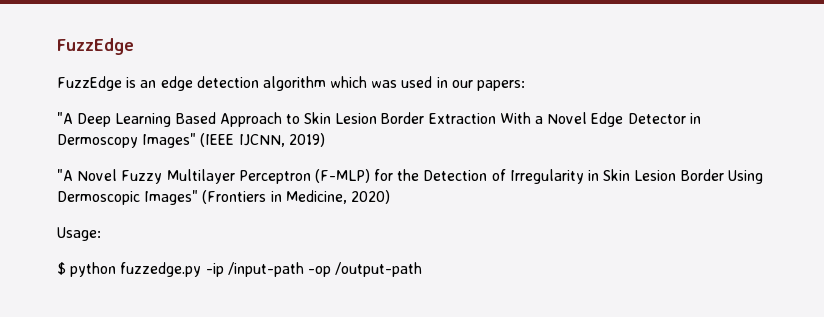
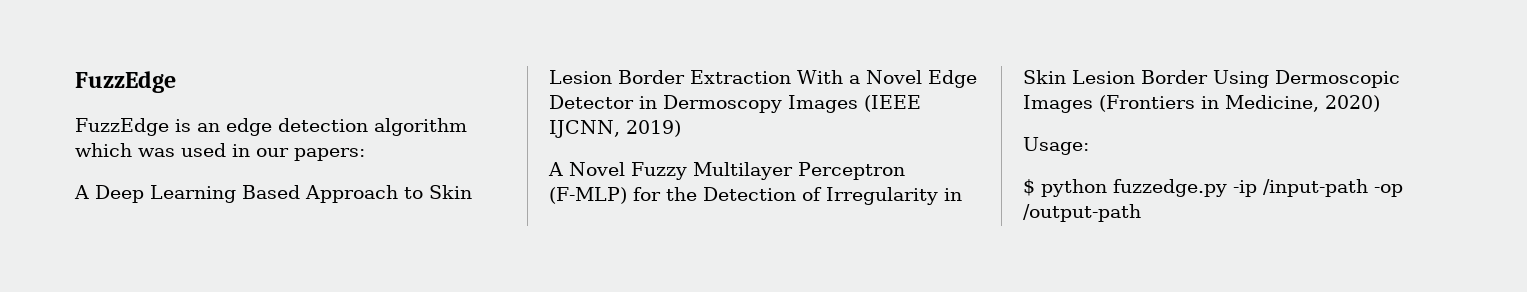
- "A Deep Learning Based Approach to Skin Lesion Border Extraction With a Novel Edge Detector in Dermoscopy Images" (IEEE IJCNN, 2019)
+ A Deep Learning Based Approach to Skin Lesion Border Extraction With a Novel Edge Detector in Dermoscopy Images (IEEE IJCNN, 2019)
- "A Novel Fuzzy Multilayer Perceptron (F-MLP) for the Detection of Irregularity in Skin Lesion Border Using Dermoscopic Images" (Frontiers in Medicine, 2020)
+ A Novel Fuzzy Multilayer Perceptron (F-MLP) for the Detection of Irregularity in Skin Lesion Border Using Dermoscopic Images (Frontiers in Medicine, 2020)

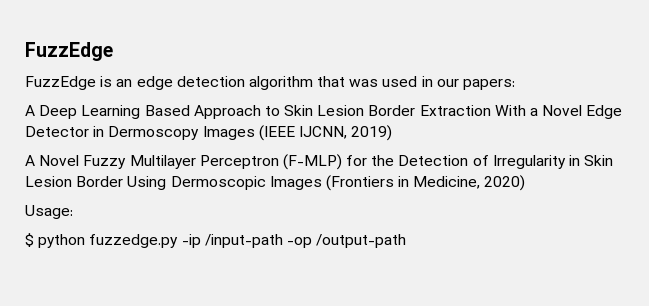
- FuzzEdge is an edge detection algorithm which was used in our papers:
+ FuzzEdge is an edge detection algorithm that was used in our papers:

